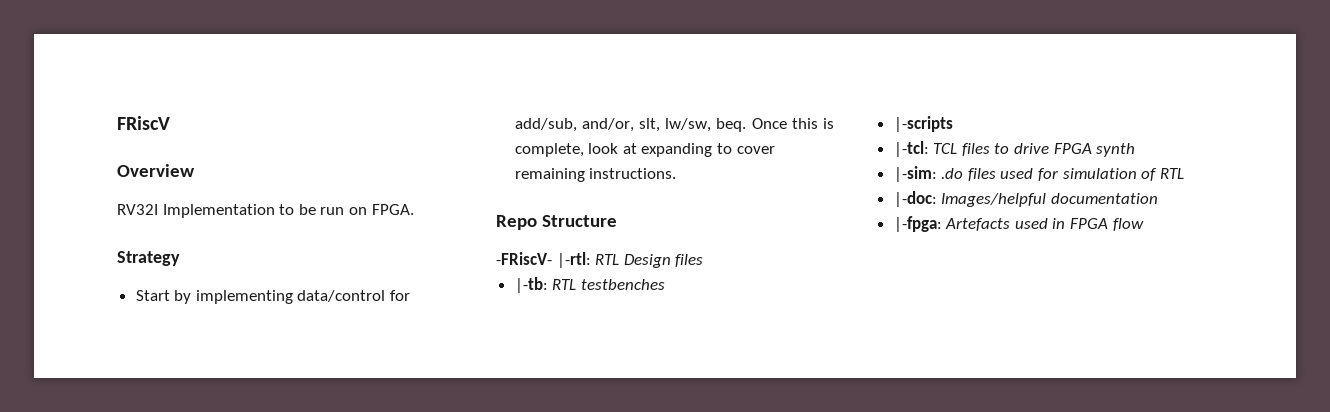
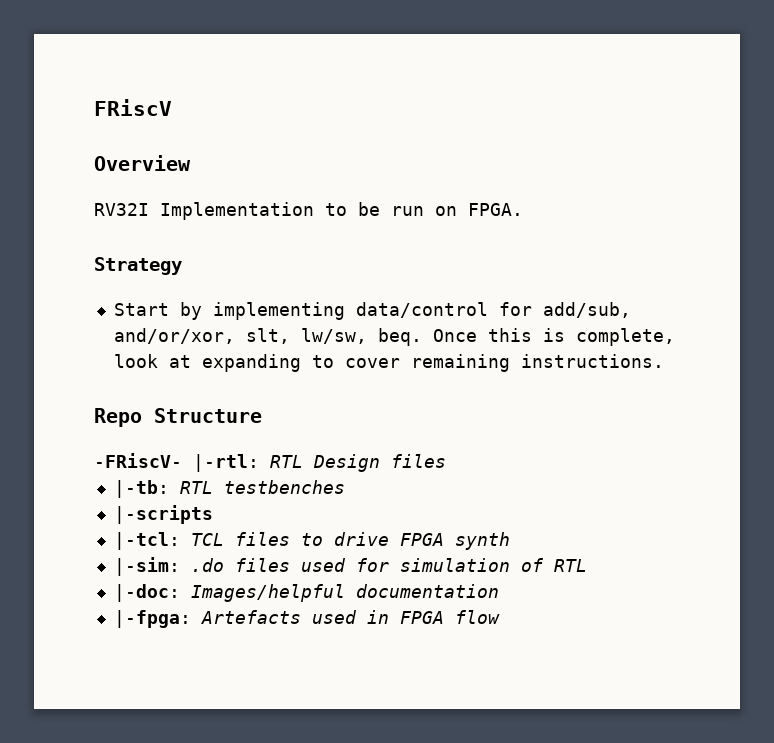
- Start by implementing data/control for add/sub, and/or, slt, lw/sw, beq.
+ Start by implementing data/control for add/sub, and/or/xor, slt, lw/sw, beq.

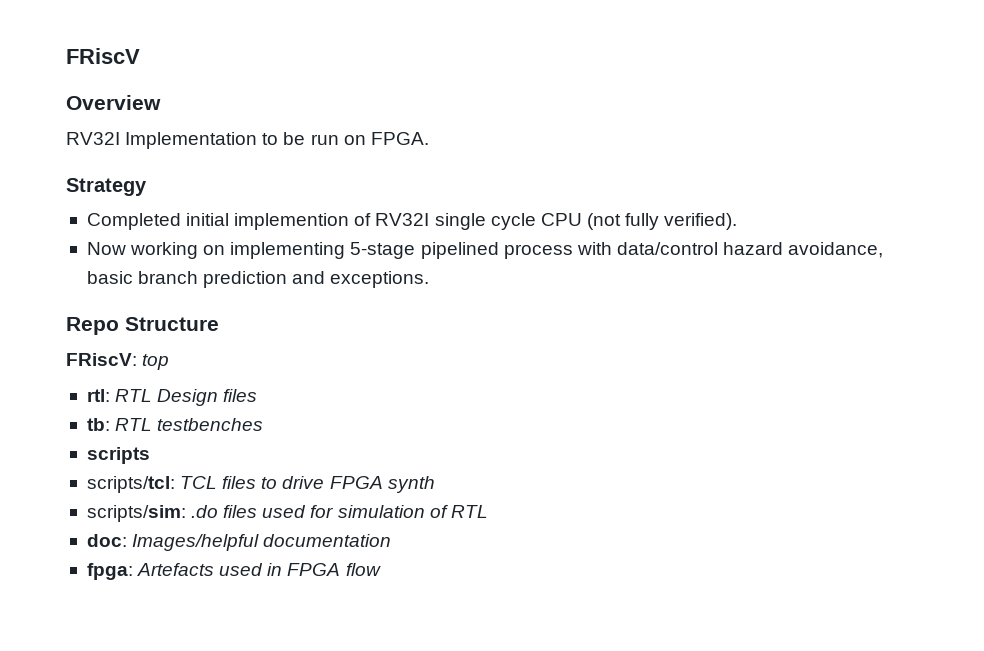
- Start by implementing data/control for add/sub, and/or/xor, slt, lw/sw, beq. Once this is complete, look at expanding to cover remaining instructions.
+ Completed initial implemention of RV32I single cycle CPU (not fully verified).
+ Now working on implementing 5-stage pipelined process with data/control hazard avoidance, basic branch prediction and exceptions.
- -FRiscV- |-rtl: RTL Design files
+ FRiscV: top
+ rtl: RTL Design files
- |-tb: RTL testbenches
+ tb: RTL testbenches
- |-scripts
- |-tcl: TCL files to drive FPGA synth
+ scripts
+ scripts/tcl: TCL files to drive FPGA synth
- |-sim: .do files used for simulation of RTL
+ scripts/sim: .do files used for simulation of RTL
- |-doc: Images/helpful documentation
+ doc: Images/helpful documentation
- |-fpga: Artefacts used in FPGA flow
+ fpga: Artefacts used in FPGA flow

